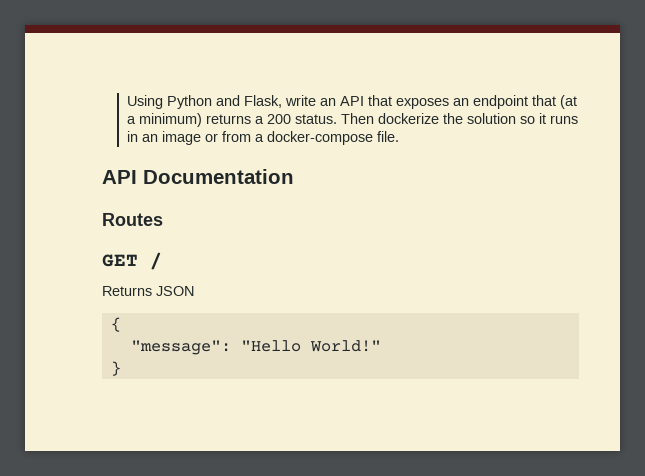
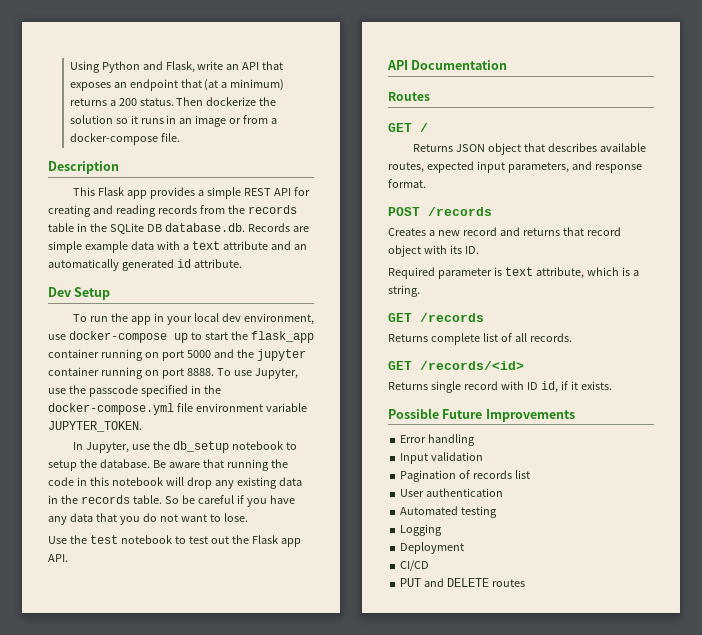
+ Description
+ This Flask app provides a simple REST API for creating and reading records from the records table in the SQLite DB database.db. Records are simple example data with a text attribute and an automatically generated id attribute.
+ Dev Setup
+ To run the app in your local dev environment, use docker-compose up to start the flask_app container running on port 5000 and the jupyter container running on port 8888. To use Jupyter, use the passcode specified in the docker-compose.yml file environment variable JUPYTER_TOKEN.
+ In Jupyter, use the db_setup notebook to setup the database. Be aware that running the code in this notebook will drop any existing data in the records table. So be careful if you have any data that you do not want to lose.
+ Use the test notebook to test out the Flask app API.
- Returns JSON
- {
- "message": "Hello World!"
- }
+ Returns JSON object that describes available routes, expected input parameters, and response format.
+ POST /records
+ Creates a new record and returns that record object with its ID.
+ Required parameter is text attribute, which is a string.
+ GET /records
+ Returns complete list of all records.
+ GET /records/<id>
+ Returns single record with ID id, if it exists.
+ Possible Future Improvements
+ Error handling
+ Input validation
+ Pagination of records list
+ User authentication
+ Automated testing
+ Logging
+ Deployment
+ CI/CD
+ PUT and DELETE routes

